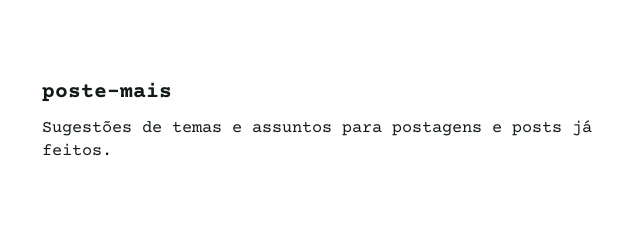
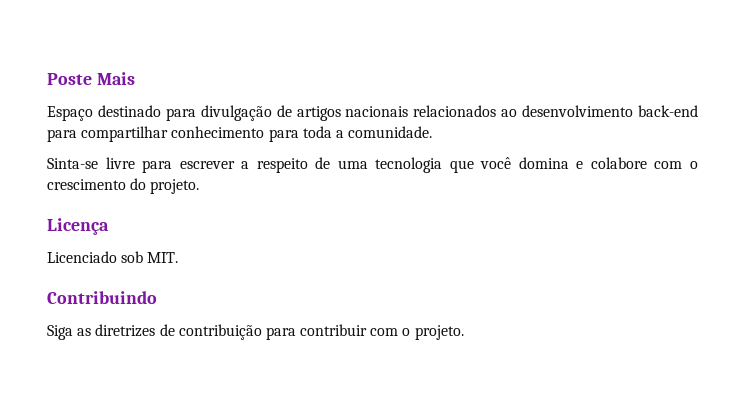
- poste-mais
- Sugestões de temas e assuntos para postagens e posts já feitos.
+ Poste Mais
+ Espaço destinado para divulgação de artigos nacionais relacionados ao desenvolvimento back-end para compartilhar conhecimento para toda a comunidade.
+ Sinta-se livre para escrever a respeito de uma tecnologia que você domina e colabore com o crescimento do projeto.
+ Licença
+ Licenciado sob MIT.
+ Contribuindo
+ Siga as diretrizes de contribuição para contribuir com o projeto.

